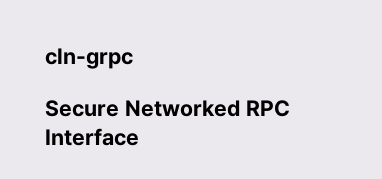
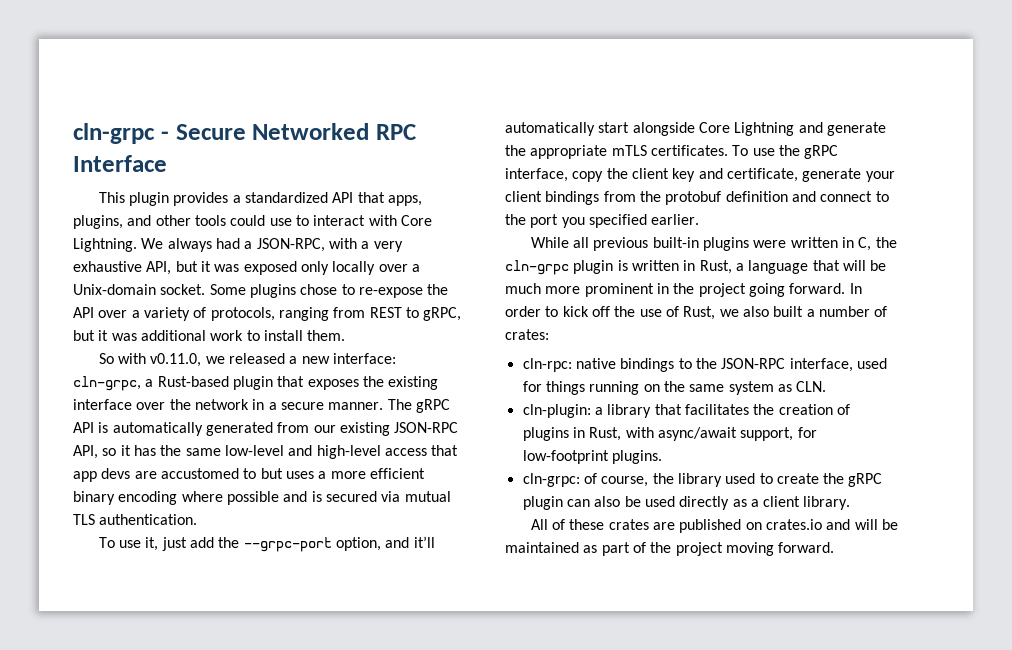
- cln-grpc
- Secure Networked RPC Interface
+ cln-grpc - Secure Networked RPC Interface
+ This plugin provides a standardized API that apps, plugins, and other tools could use to interact with Core Lightning. We always had a JSON-RPC, with a very exhaustive API, but it was exposed only locally over a Unix-domain socket. Some plugins chose to re-expose the API over a variety of protocols, ranging from REST to gRPC, but it was additional work to install them.
+ So with v0.11.0, we released a new interface: cln-grpc, a Rust-based plugin that exposes the existing interface over the network in a secure manner. The gRPC API is automatically generated from our existing JSON-RPC API, so it has the same low-level and high-level access that app devs are accustomed to but uses a more efficient binary encoding where possible and is secured via mutual TLS authentication.
+ To use it, just add the --grpc-port option, and it’ll automatically start alongside Core Lightning and generate the appropriate mTLS certificates. To use the gRPC interface, copy the client key and certificate, generate your client bindings from the protobuf definition and connect to the port you specified earlier.
+ While all previous built-in plugins were written in C, the cln-grpc plugin is written in Rust, a language that will be much more prominent in the project going forward. In order to kick off the use of Rust, we also built a number of crates:
+ cln-rpc: native bindings to the JSON-RPC interface, used for things running on the same system as CLN.
+ cln-plugin: a library that facilitates the creation of plugins in Rust, with async/await support, for low-footprint plugins.
+ cln-grpc: of course, the library used to create the gRPC plugin can also be used directly as a client library.
+ All of these crates are published on crates.io and will be maintained as part of the project moving forward.

